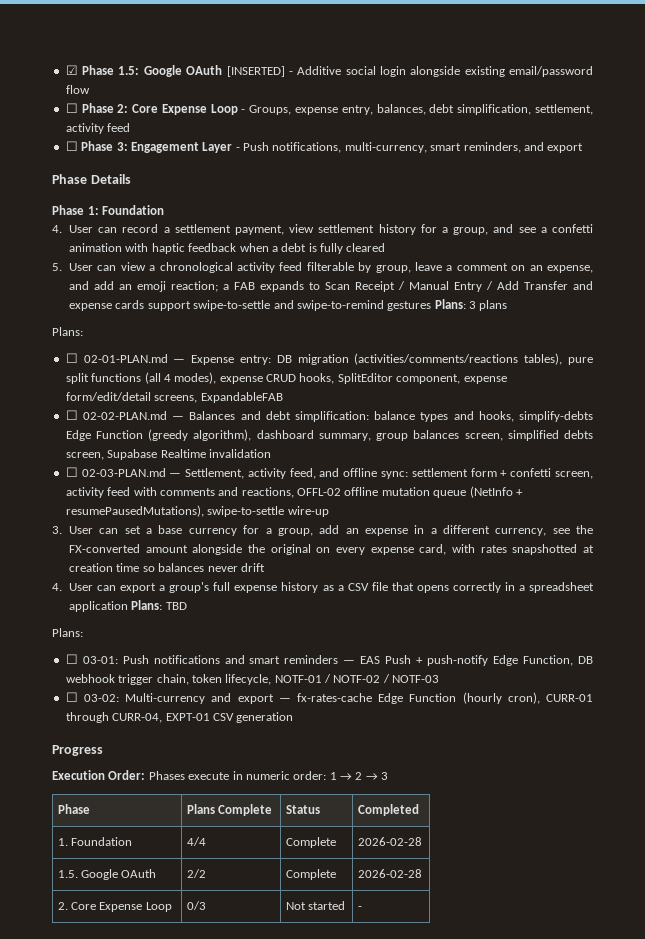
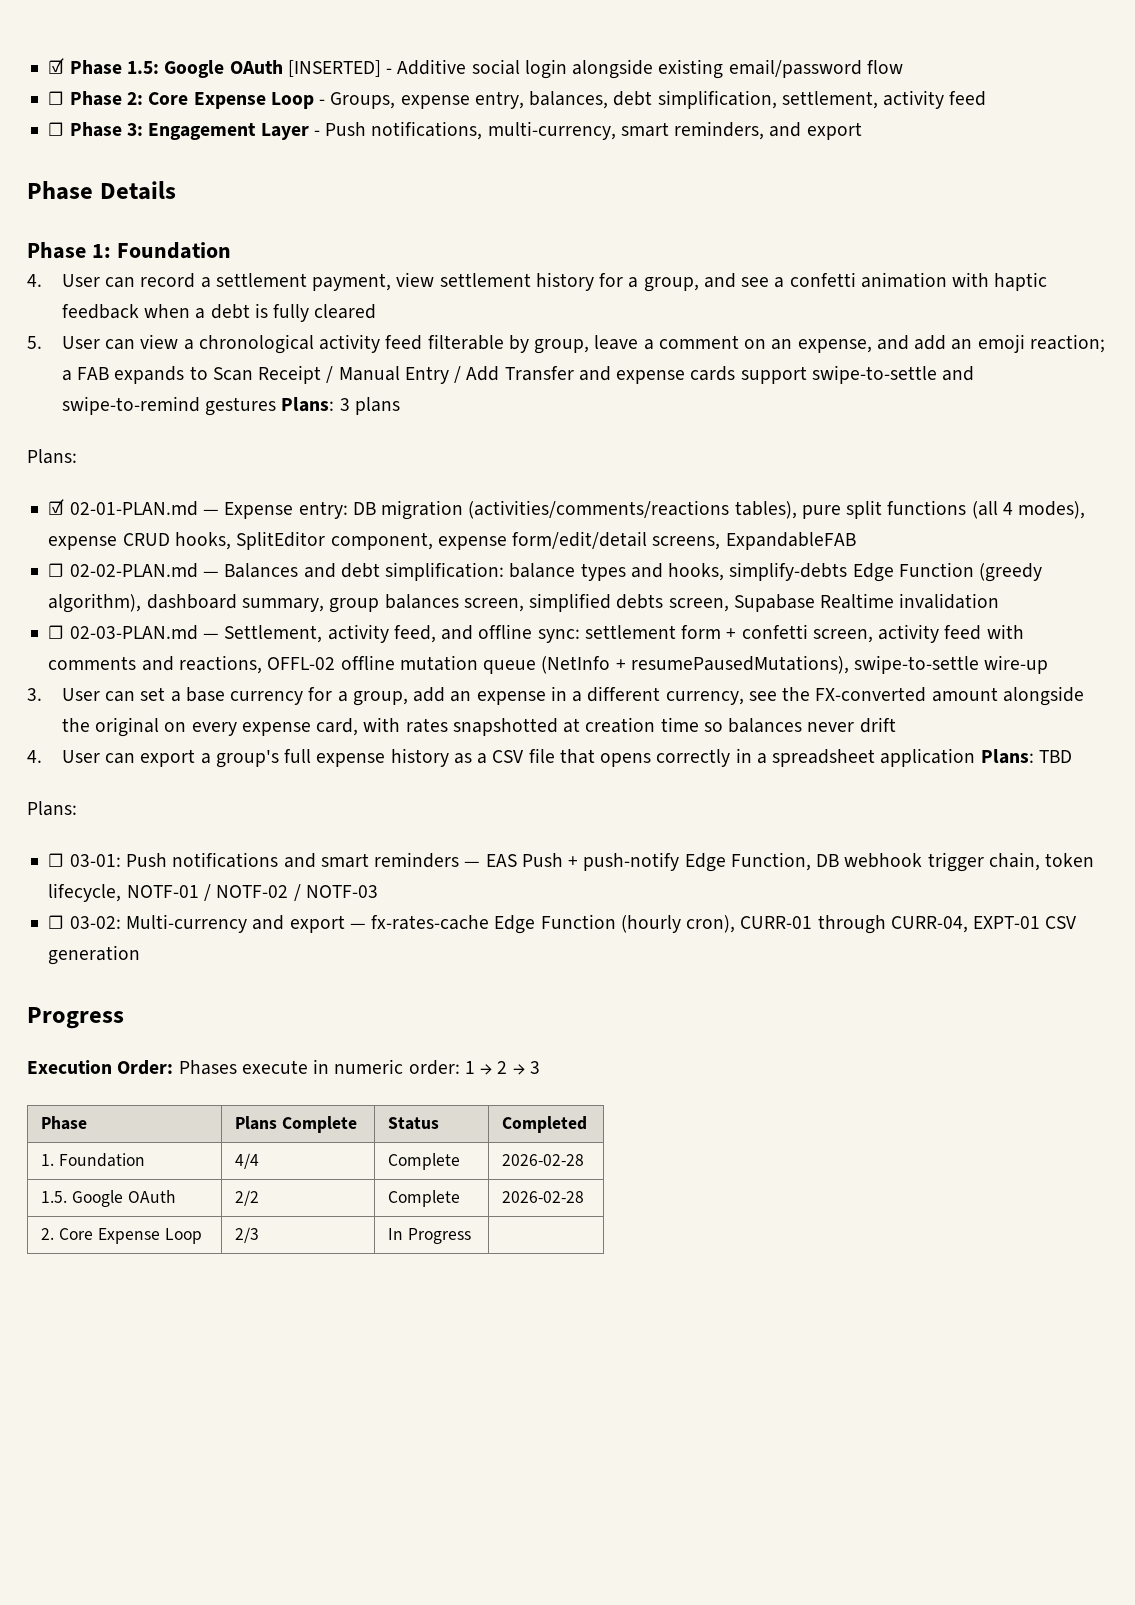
- ☐ 02-01-PLAN.md — Expense entry: DB migration (activities/comments/reactions tables), pure split functions (all 4 modes), expense CRUD hooks, SplitEditor component, expense form/edit/detail screens, ExpandableFAB
+ ☑ 02-01-PLAN.md — Expense entry: DB migration (activities/comments/reactions tables), pure split functions (all 4 modes), expense CRUD hooks, SplitEditor component, expense form/edit/detail screens, ExpandableFAB
- 2. Core Expense Loop | 0/3 | Not started | -
+ 2. Core Expense Loop | 2/3 | In Progress |

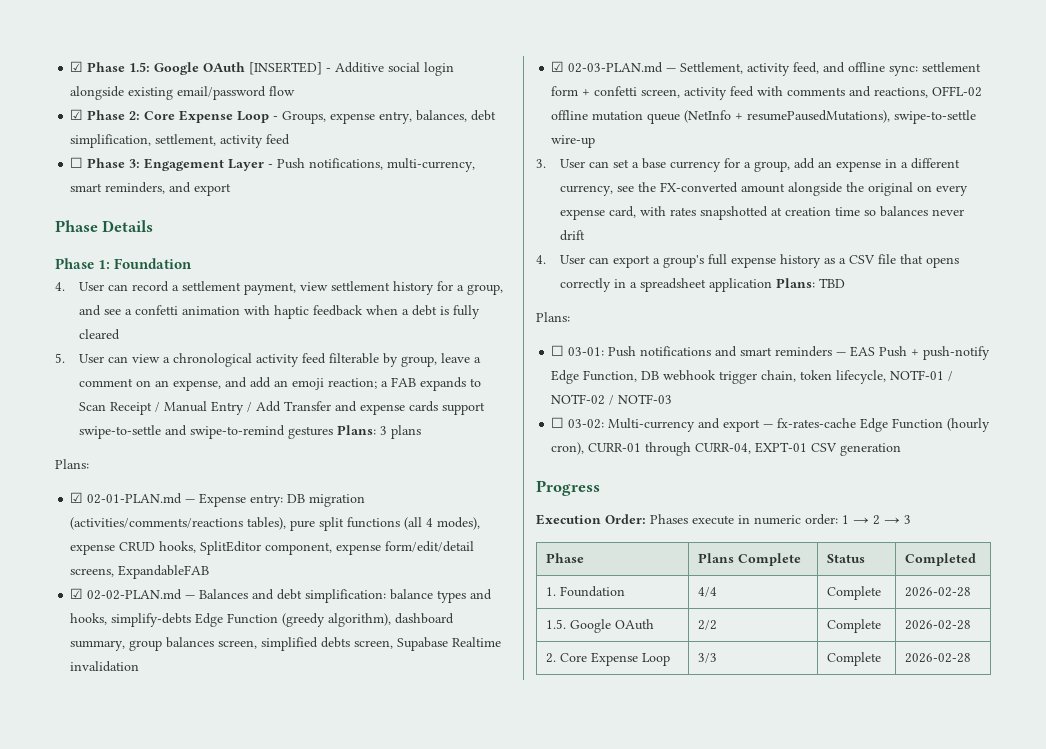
- ☐ Phase 2: Core Expense Loop - Groups, expense entry, balances, debt simplification, settlement, activity feed
+ ☑ Phase 2: Core Expense Loop - Groups, expense entry, balances, debt simplification, settlement, activity feed
- ☐ 02-02-PLAN.md — Balances and debt simplification: balance types and hooks, simplify-debts Edge Function (greedy algorithm), dashboard summary, group balances screen, simplified debts screen, Supabase Realtime invalidation
+ ☑ 02-02-PLAN.md — Balances and debt simplification: balance types and hooks, simplify-debts Edge Function (greedy algorithm), dashboard summary, group balances screen, simplified debts screen, Supabase Realtime invalidation
- ☐ 02-03-PLAN.md — Settlement, activity feed, and offline sync: settlement form + confetti screen, activity feed with comments and reactions, OFFL-02 offline mutation queue (NetInfo + resumePausedMutations), swipe-to-settle wire-up
+ ☑ 02-03-PLAN.md — Settlement, activity feed, and offline sync: settlement form + confetti screen, activity feed with comments and reactions, OFFL-02 offline mutation queue (NetInfo + resumePausedMutations), swipe-to-settle wire-up
- 2. Core Expense Loop | 2/3 | In Progress |
+ 2. Core Expense Loop | 3/3 | Complete | 2026-02-28

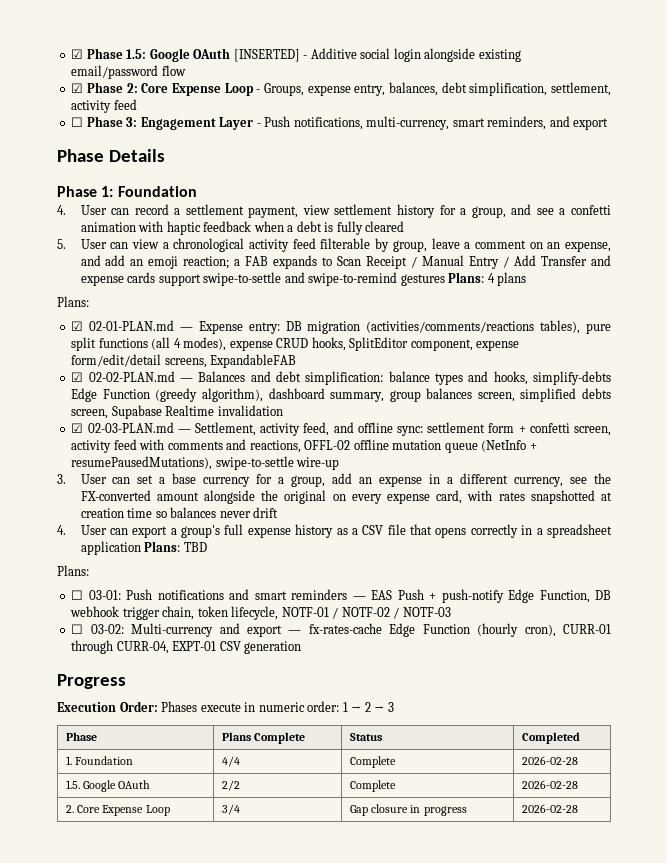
- 5. User can view a chronological activity feed filterable by group, leave a comment on an expense, and add an emoji reaction; a FAB expands to Scan Receipt / Manual Entry / Add Transfer and expense cards support swipe-to-settle and swipe-to-remind gestures Plans: 3 plans
+ 5. User can view a chronological activity feed filterable by group, leave a comment on an expense, and add an emoji reaction; a FAB expands to Scan Receipt / Manual Entry / Add Transfer and expense cards support swipe-to-settle and swipe-to-remind gestures Plans: 4 plans
- 2. Core Expense Loop | 3/3 | Complete | 2026-02-28
+ 2. Core Expense Loop | 3/4 | Gap closure in progress | 2026-02-28

